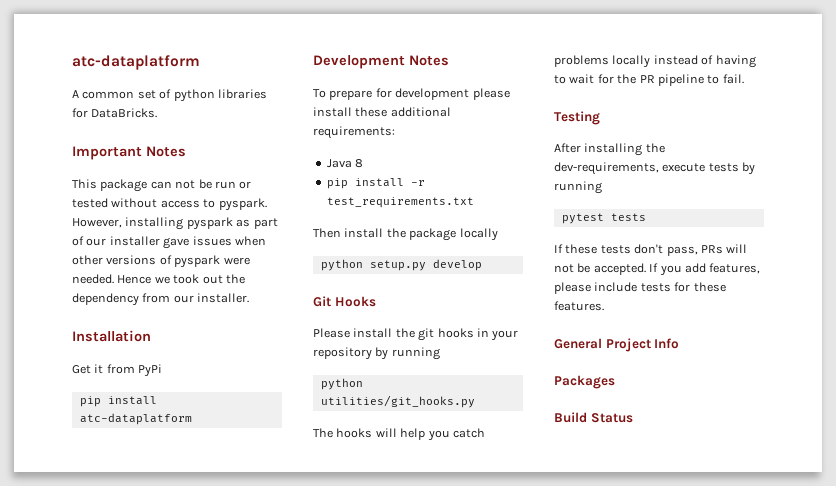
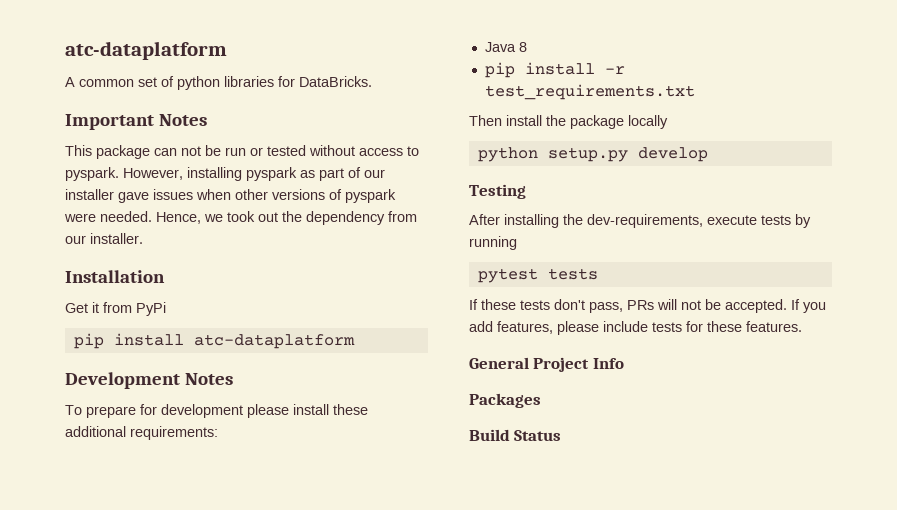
- Hence we took out the dependency from our installer.
+ Hence, we took out the dependency from our installer.
- Git Hooks
- Please install the git hooks in your repository by running
- python utilities/git_hooks.py
- The hooks will help you catch problems locally instead of having to wait for the PR pipeline to fail.

